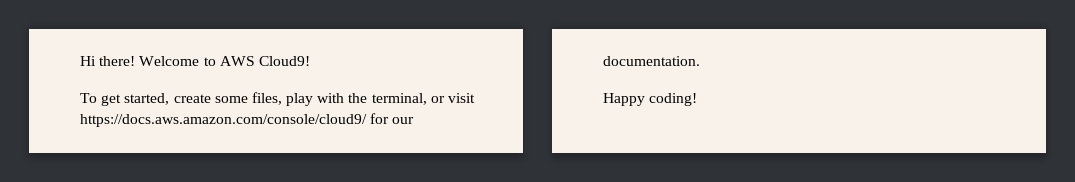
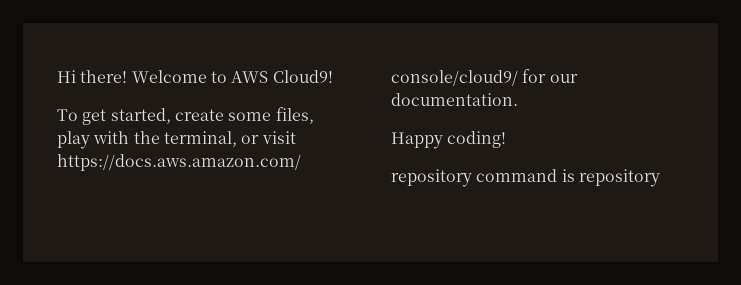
+ repository command is repository

